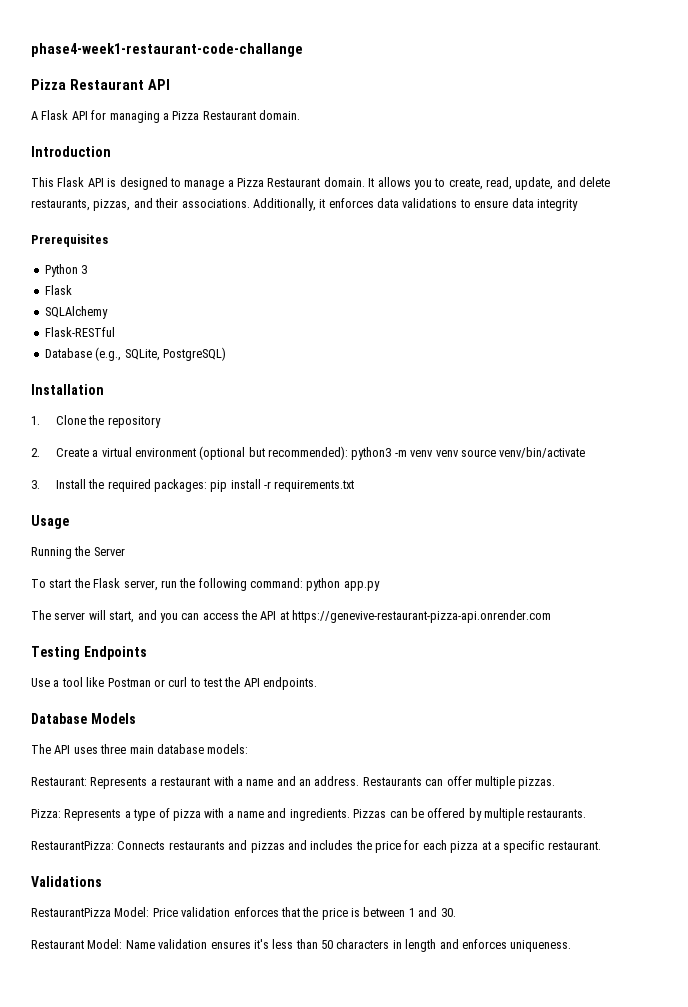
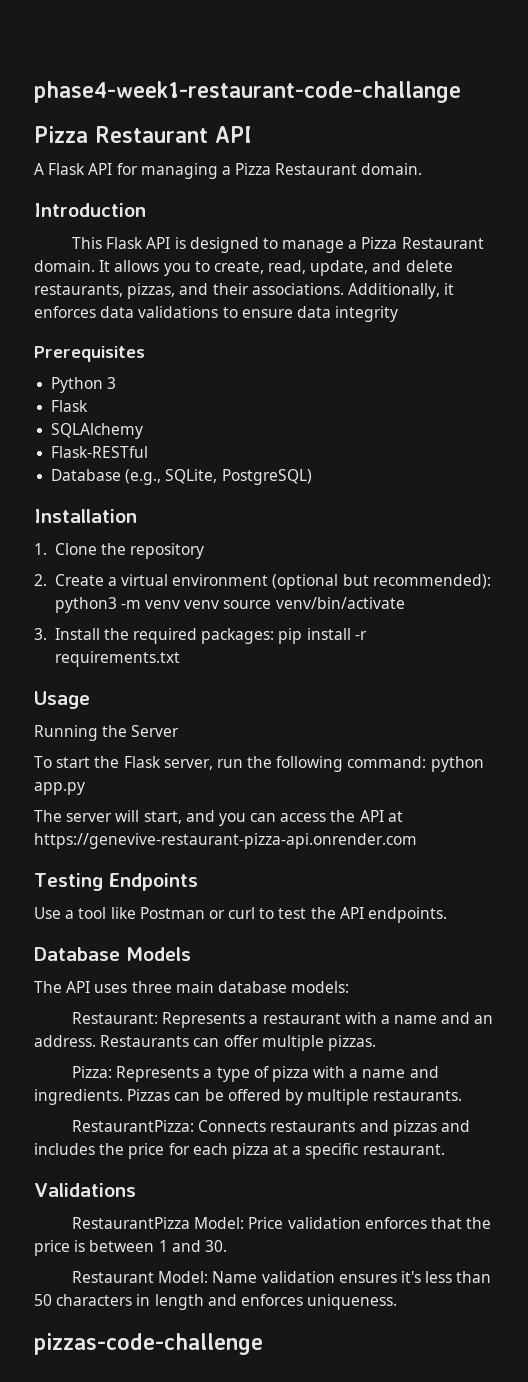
+ pizzas-code-challenge

